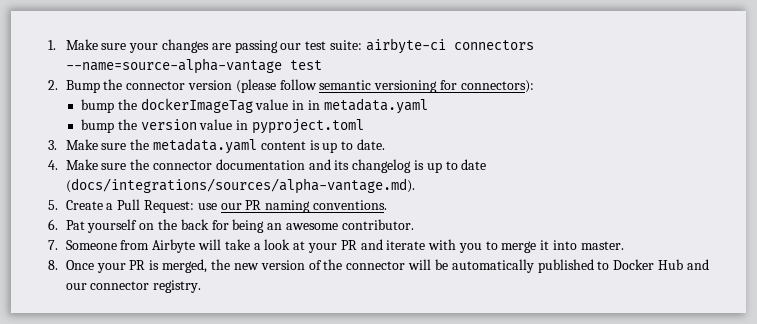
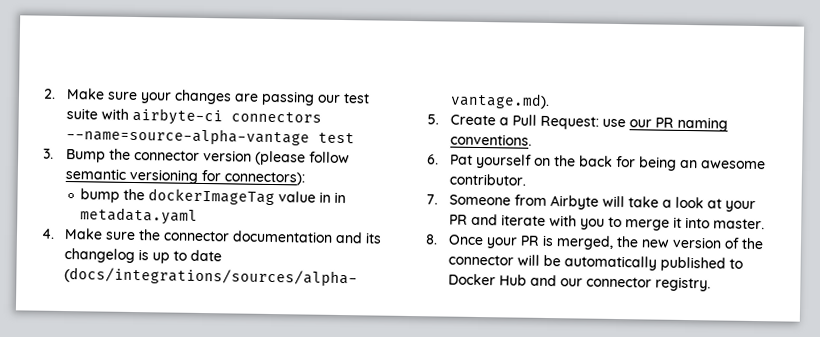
- 1. Make sure your changes are passing our test suite: airbyte-ci connectors --name=source-alpha-vantage test
+ 2. Make sure your changes are passing our test suite with airbyte-ci connectors --name=source-alpha-vantage test
- 2. Bump the connector version (please follow semantic versioning for connectors):
+ 3. Bump the connector version (please follow semantic versioning for connectors):
- bump the version value in pyproject.toml
- 3. Make sure the metadata.yaml content is up to date.

